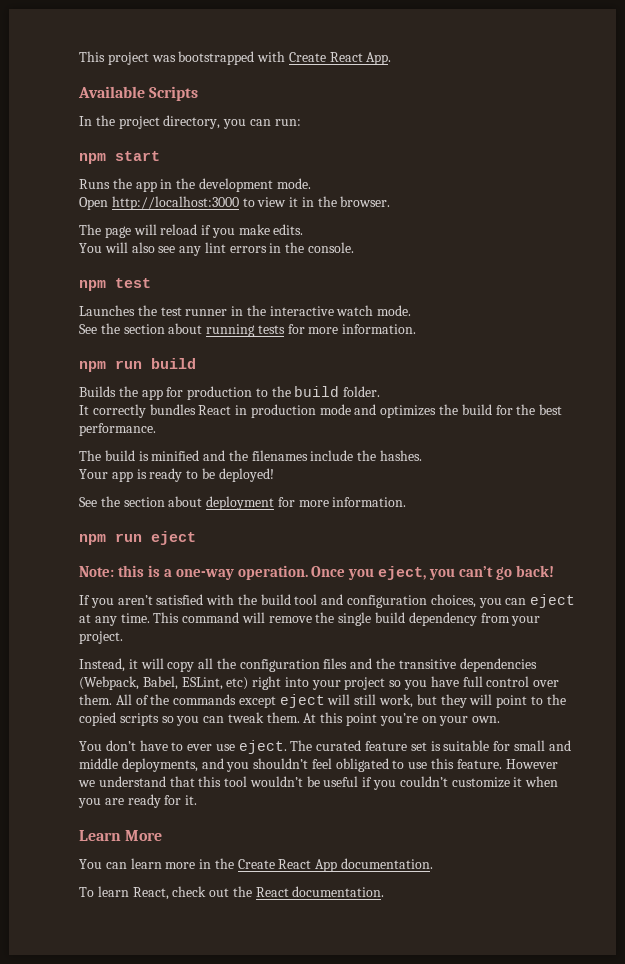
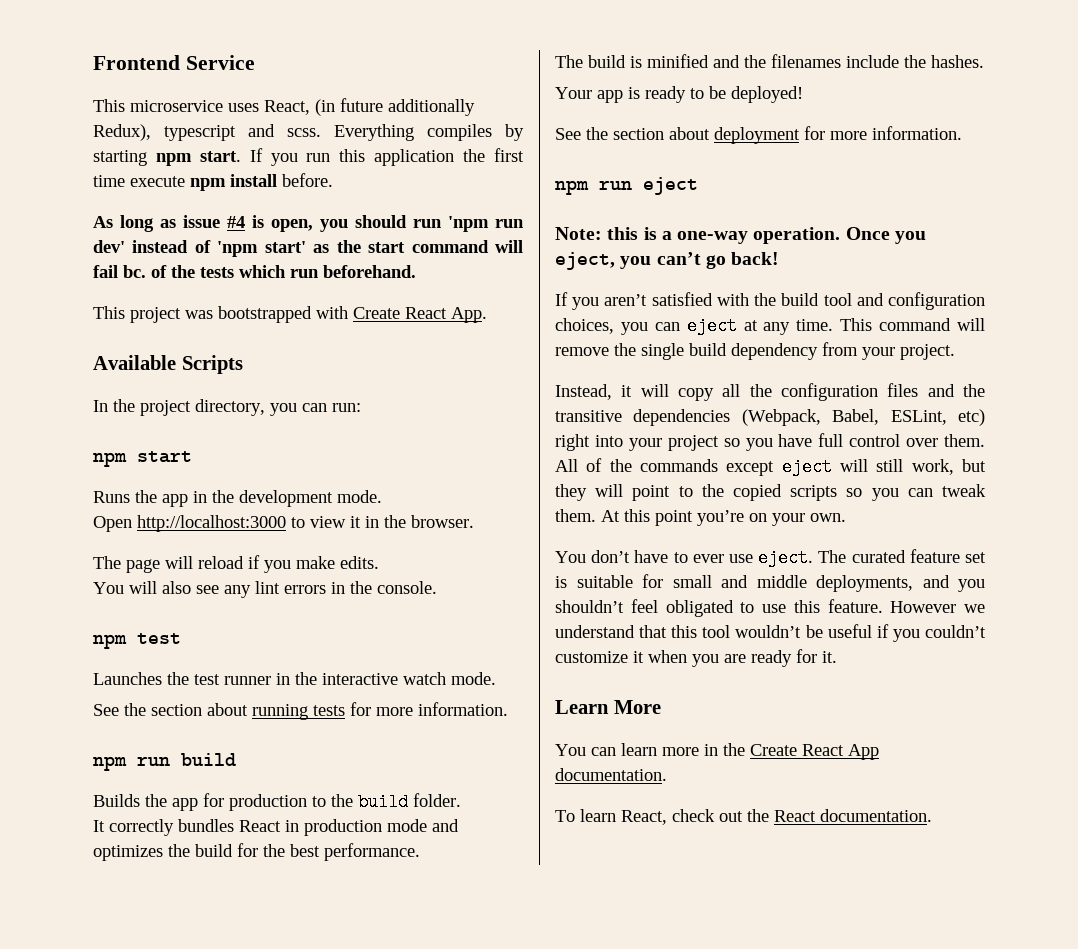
+ Frontend Service
+ This microservice uses React, (in future additionally Redux), typescript and scss. Everything compiles by starting npm start. If you run this application the first time execute npm install before.
+ As long as issue #4 is open, you should run 'npm run dev' instead of 'npm start' as the start command will fail bc. of the tests which run beforehand.

